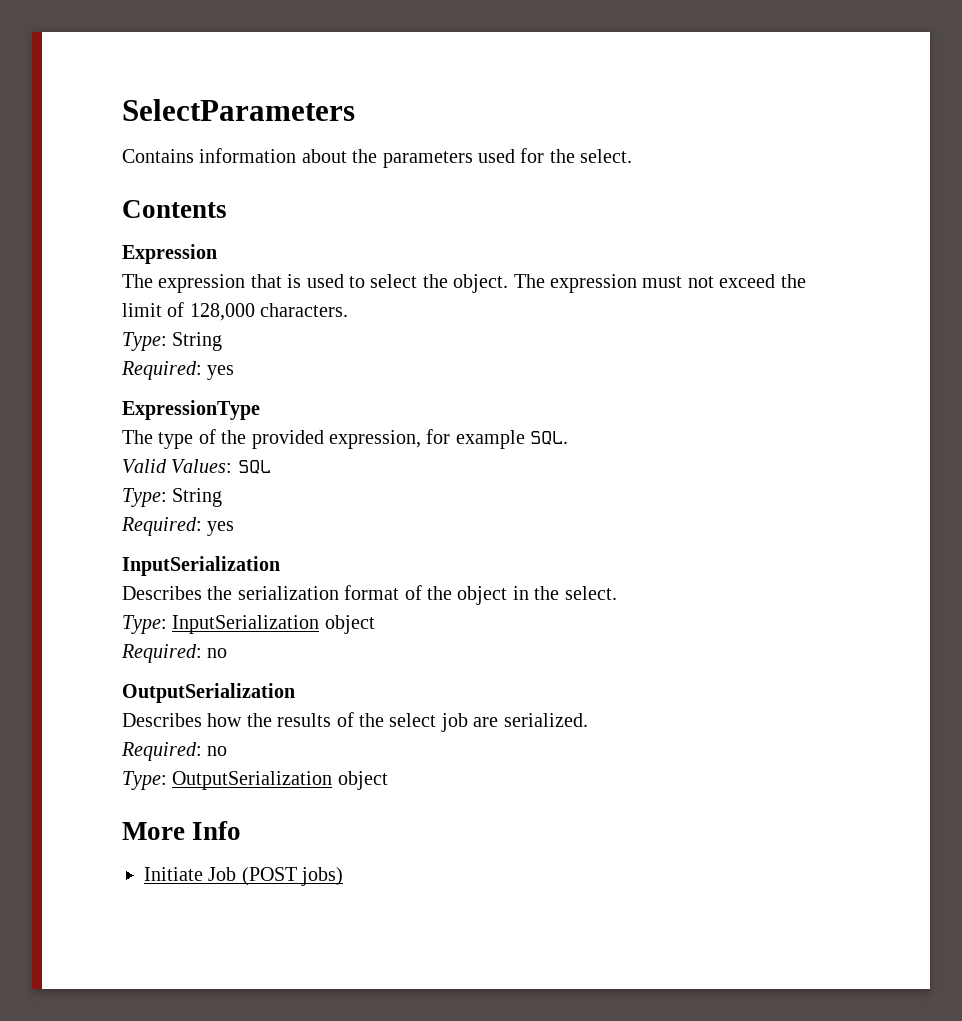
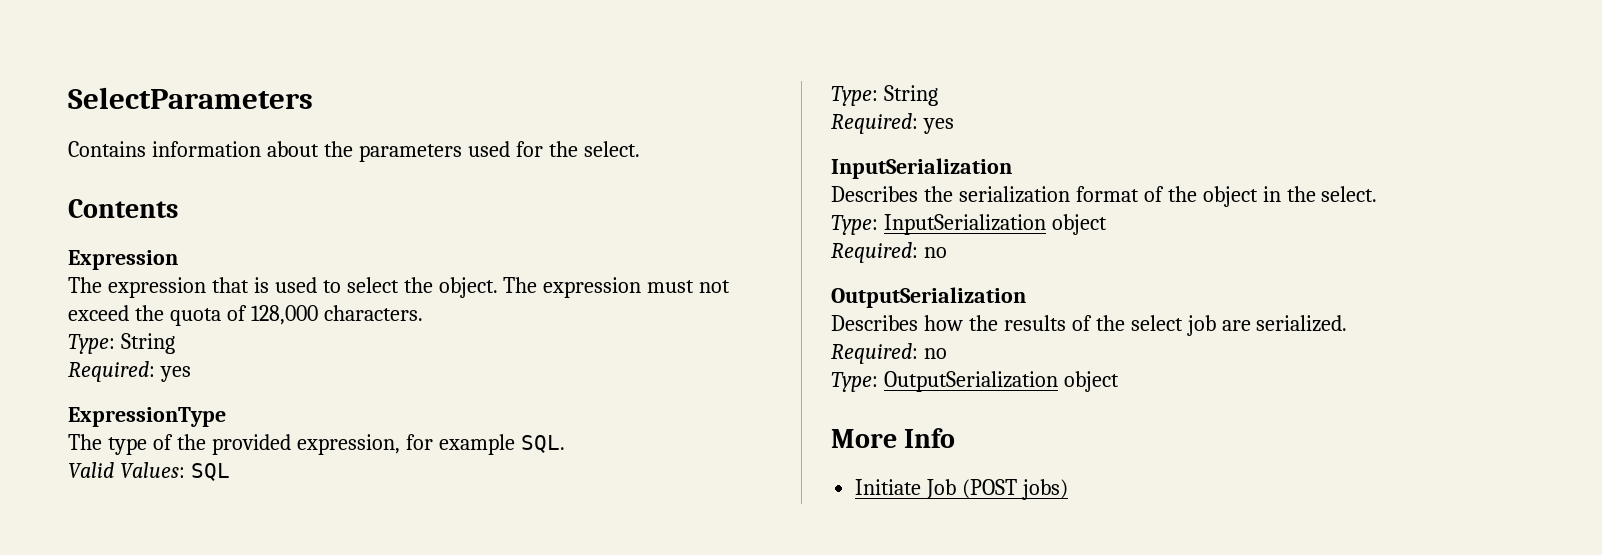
- The expression must not exceed the limit of 128,000 characters.
+ The expression must not exceed the quota of 128,000 characters.

